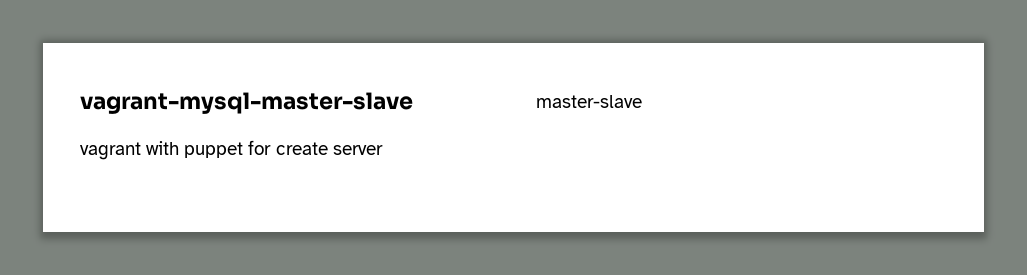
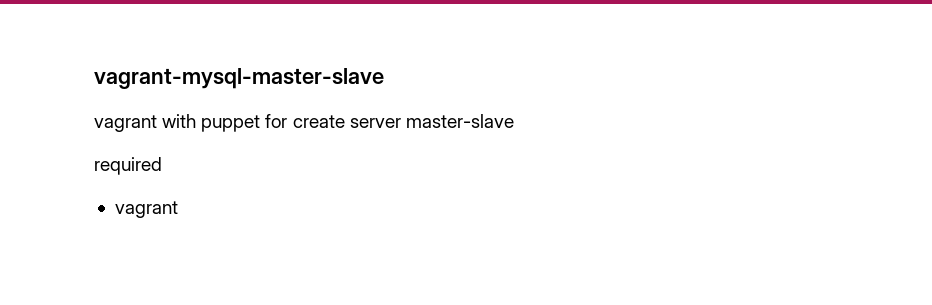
+ required
+ vagrant

